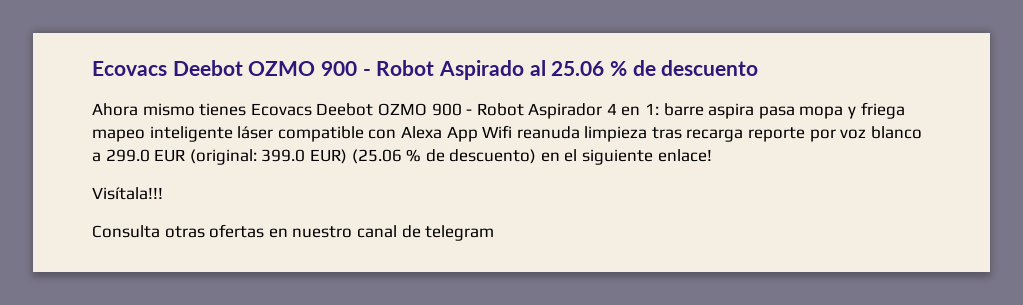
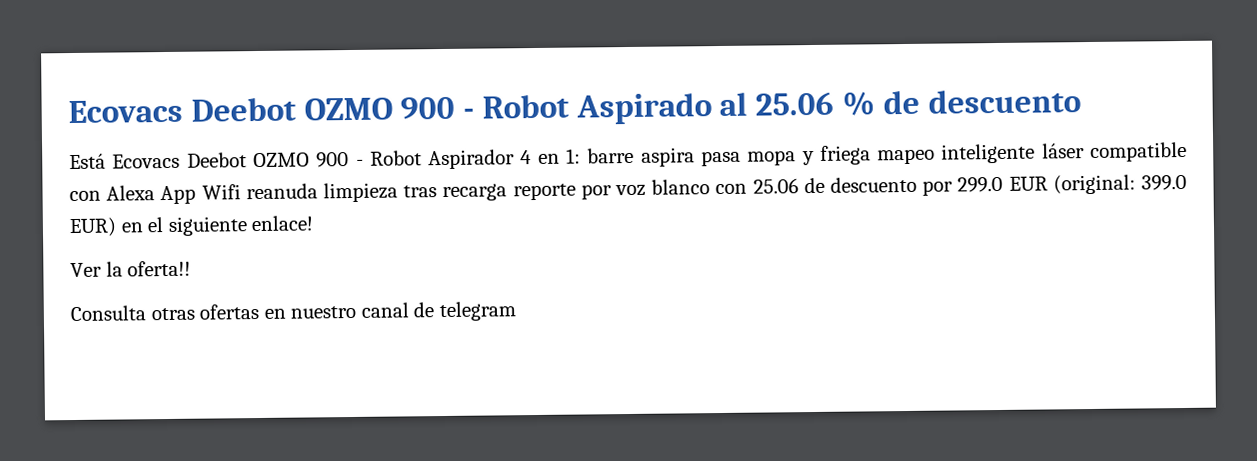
- Ahora mismo tienes Ecovacs Deebot OZMO 900 - Robot Aspirador 4 en 1: barre aspira pasa mopa y friega mapeo inteligente láser compatible con Alexa App Wifi reanuda limpieza tras recarga reporte por voz blanco a 299.0 EUR (original: 399.0 EUR) (25.06 % de descuento) en el siguiente enlace!
+ Está Ecovacs Deebot OZMO 900 - Robot Aspirador 4 en 1: barre aspira pasa mopa y friega mapeo inteligente láser compatible con Alexa App Wifi reanuda limpieza tras recarga reporte por voz blanco con 25.06 de descuento por 299.0 EUR (original: 399.0 EUR) en el siguiente enlace!
- Visítala!!!
+ Ver la oferta!!

